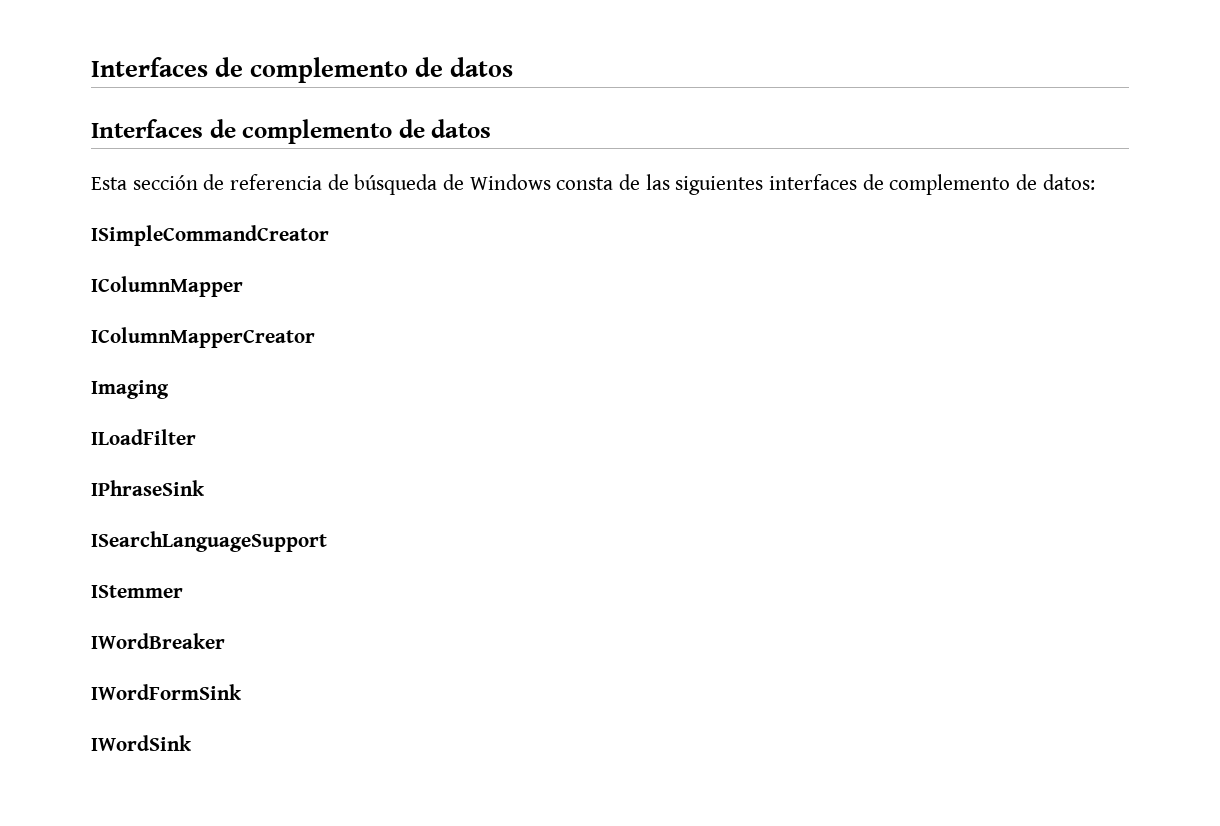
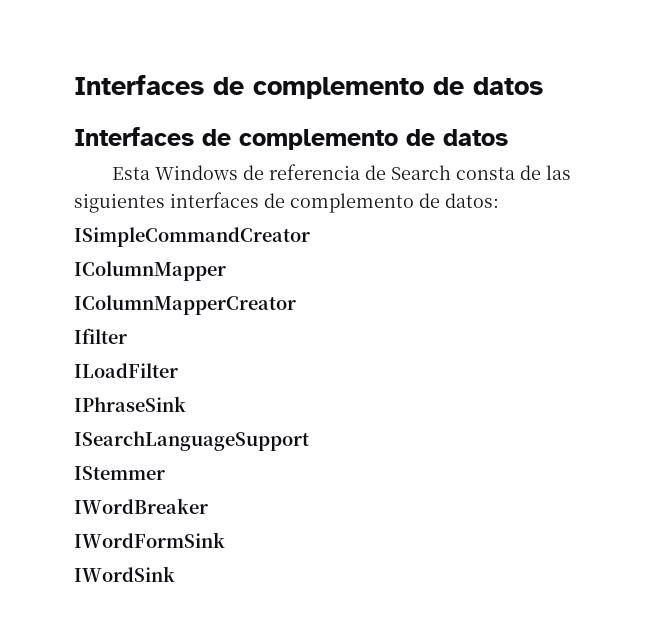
- Esta sección de referencia de búsqueda de Windows consta de las siguientes interfaces de complemento de datos:
+ Esta Windows de referencia de Search consta de las siguientes interfaces de complemento de datos:
- Imaging
+ Ifilter

